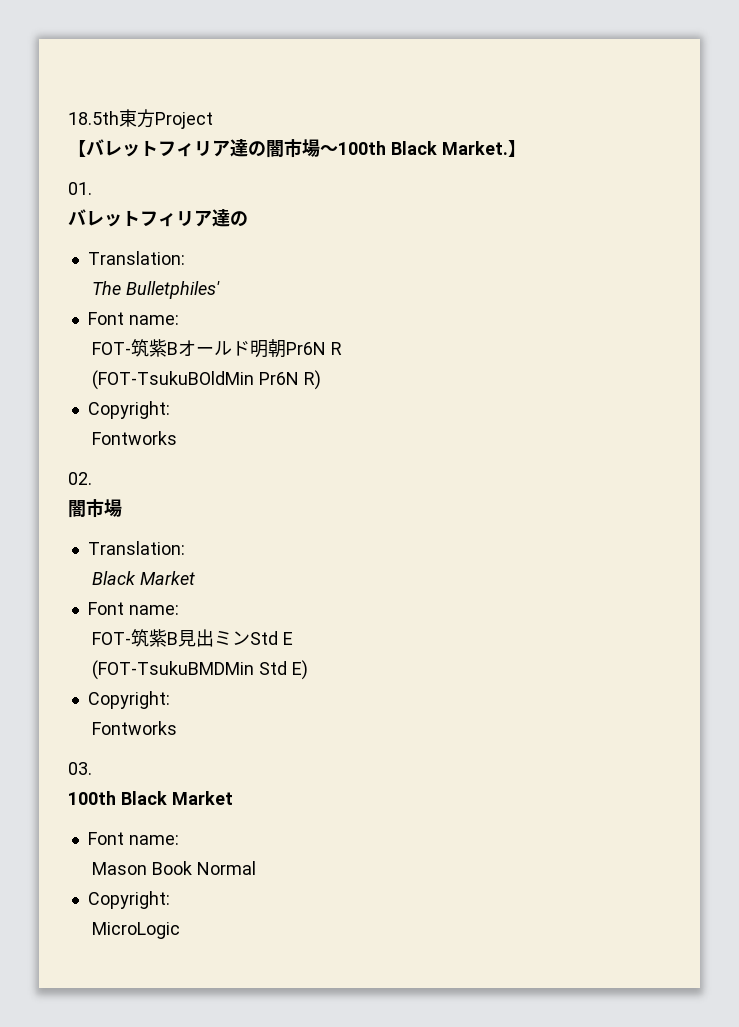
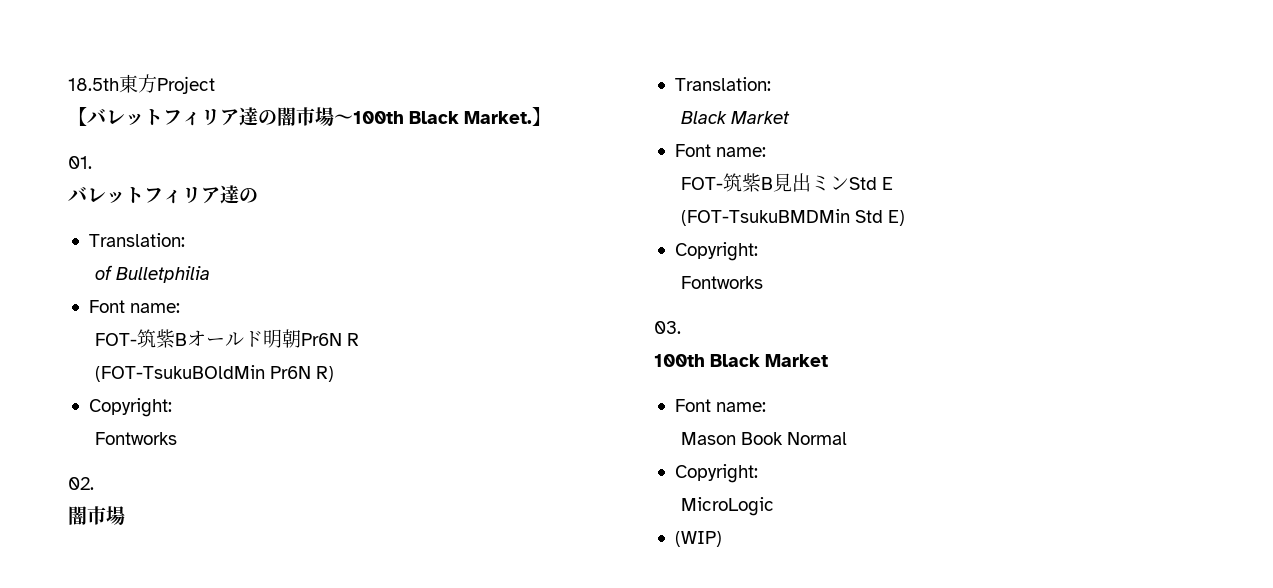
- The Bulletphiles'
+ of Bulletphilia
+ (WIP)

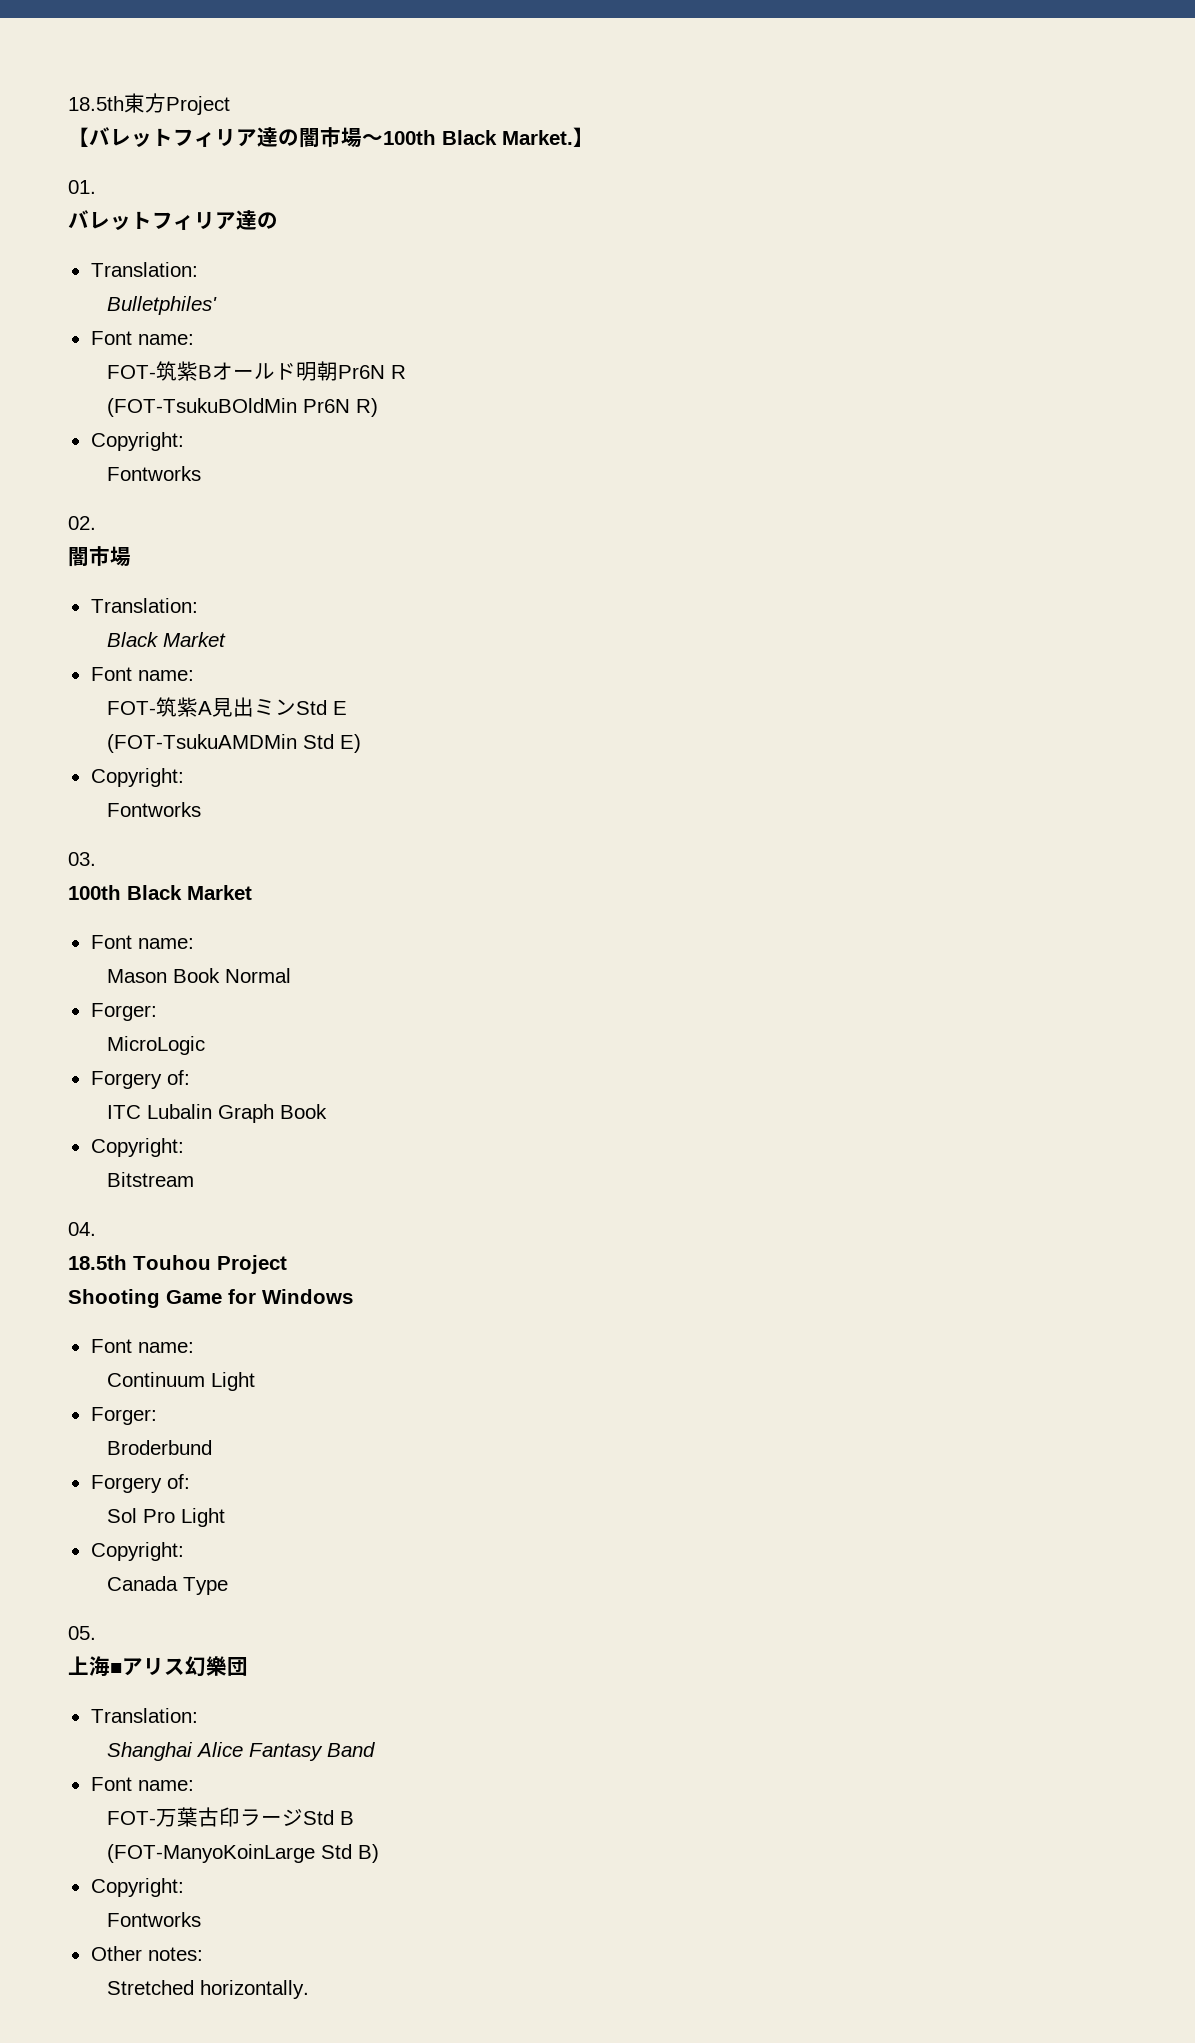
- of Bulletphilia
+ Bulletphiles'
- FOT-筑紫B見出ミンStd E
+ FOT-筑紫A見出ミンStd E
- (FOT-TsukuBMDMin Std E)
+ (FOT-TsukuAMDMin Std E)
  Mason Book Normal
- Copyright:
+ Forger:
  MicroLogic
- (WIP)
+ Forgery of:
+ ITC Lubalin Graph Book
+ Copyright:
+ Bitstream
+ 04.
+ 18.5th Touhou Project
+ Shooting Game for Windows
+ Font name:
+ Continuum Light
+ Forger:
+ Broderbund
+ Forgery of:
+ Sol Pro Light
+ Copyright:
+ Canada Type
+ 05.
+ 上海■アリス幻樂団
+ Translation:
+ Shanghai Alice Fantasy Band
+ Font name:
+ FOT-万葉古印ラージStd B
+ (FOT-ManyoKoinLarge Std B)
+ Copyright:
+ Fontworks
+ Other notes:
+ Stretched horizontally.

